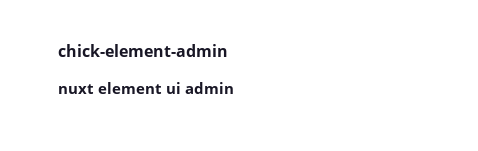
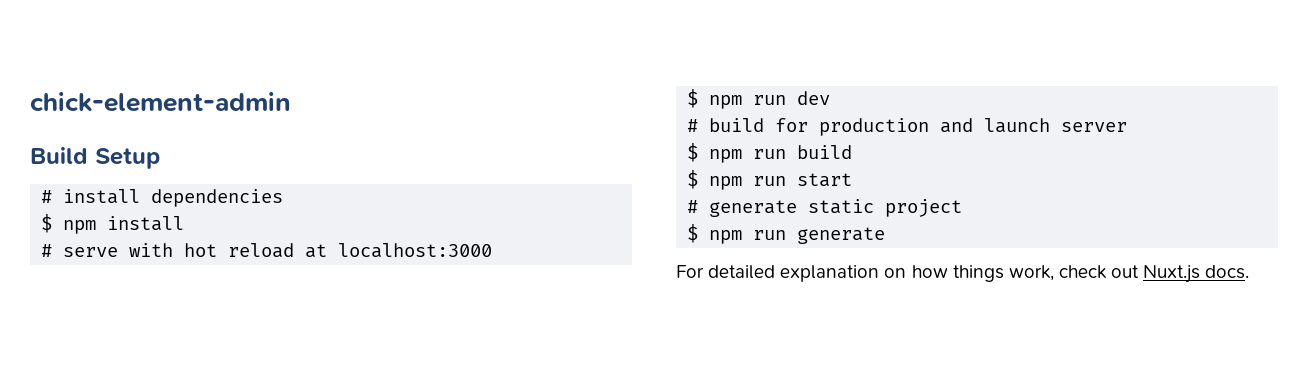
- nuxt element ui admin
+ Build Setup
+ # install dependencies
+ $ npm install
+ # serve with hot reload at localhost:3000
+ $ npm run dev
+ # build for production and launch server
+ $ npm run build
+ $ npm run start
+ # generate static project
+ $ npm run generate
+ For detailed explanation on how things work, check out Nuxt.js docs.

